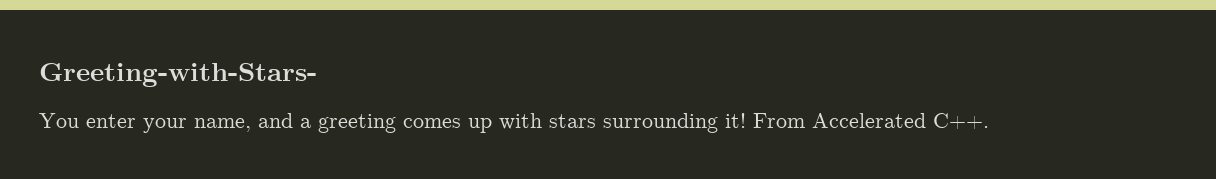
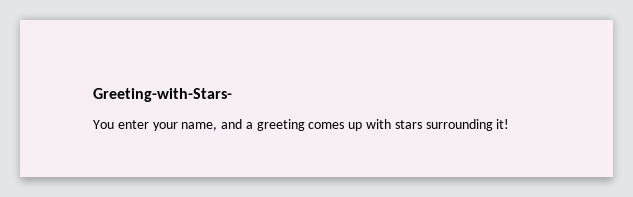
- From Accelerated C++.

